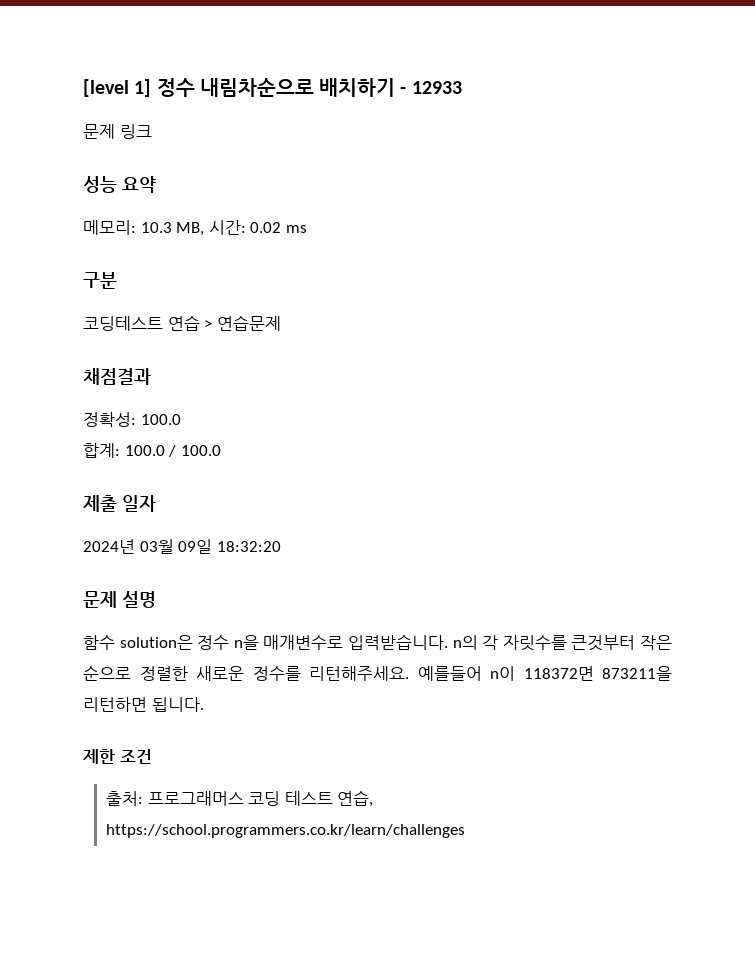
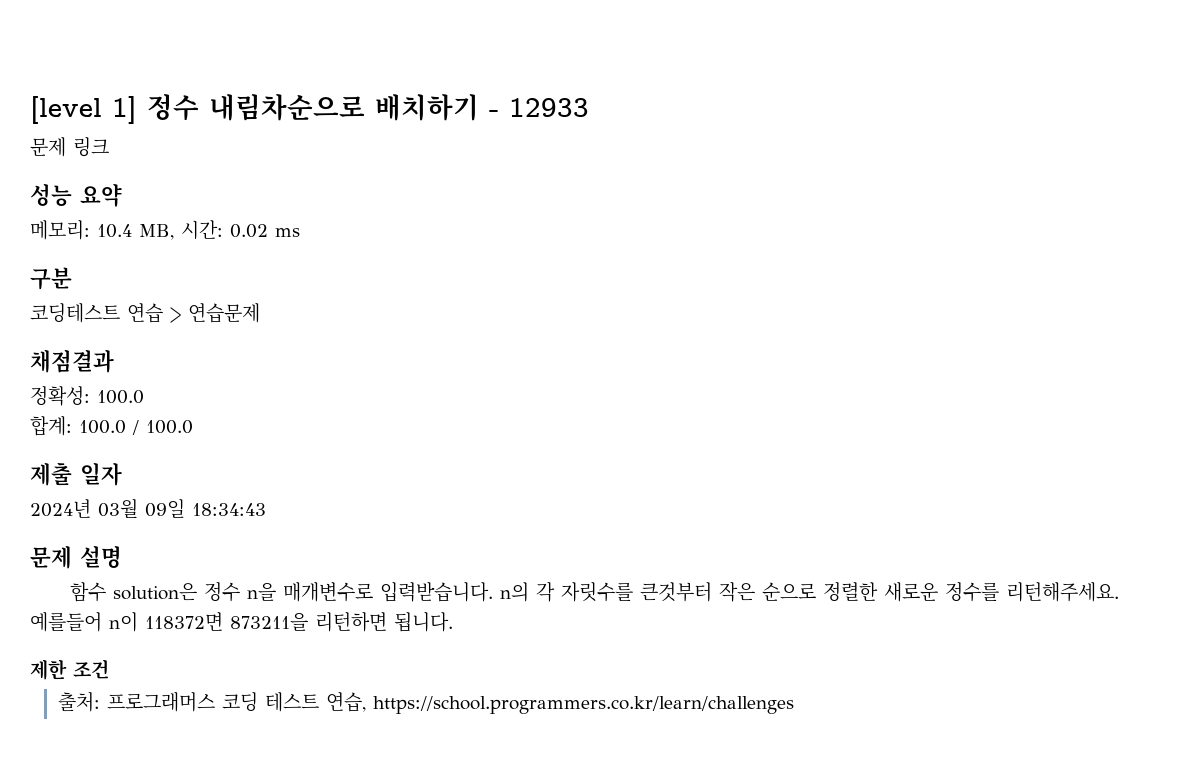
- 메모리: 10.3 MB, 시간: 0.02 ms
+ 메모리: 10.4 MB, 시간: 0.02 ms
- 2024년 03월 09일 18:32:20
+ 2024년 03월 09일 18:34:43

